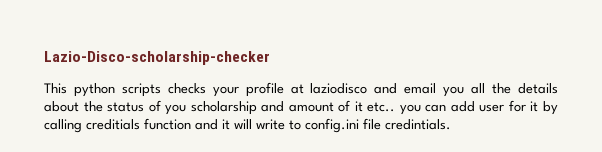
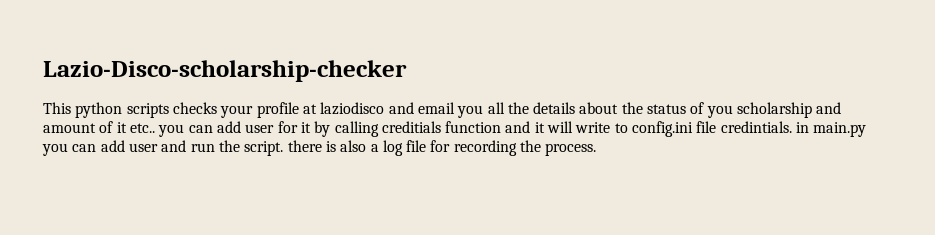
- This python scripts checks your profile at laziodisco and email you all the details about the status of you scholarship and amount of it etc.. you can add user for it by calling creditials function and it will write to config.ini file credintials.
+ This python scripts checks your profile at laziodisco and email you all the details about the status of you scholarship and amount of it etc.. you can add user for it by calling creditials function and it will write to config.ini file credintials. in main.py you can add user and run the script. there is also a log file for recording the process.

